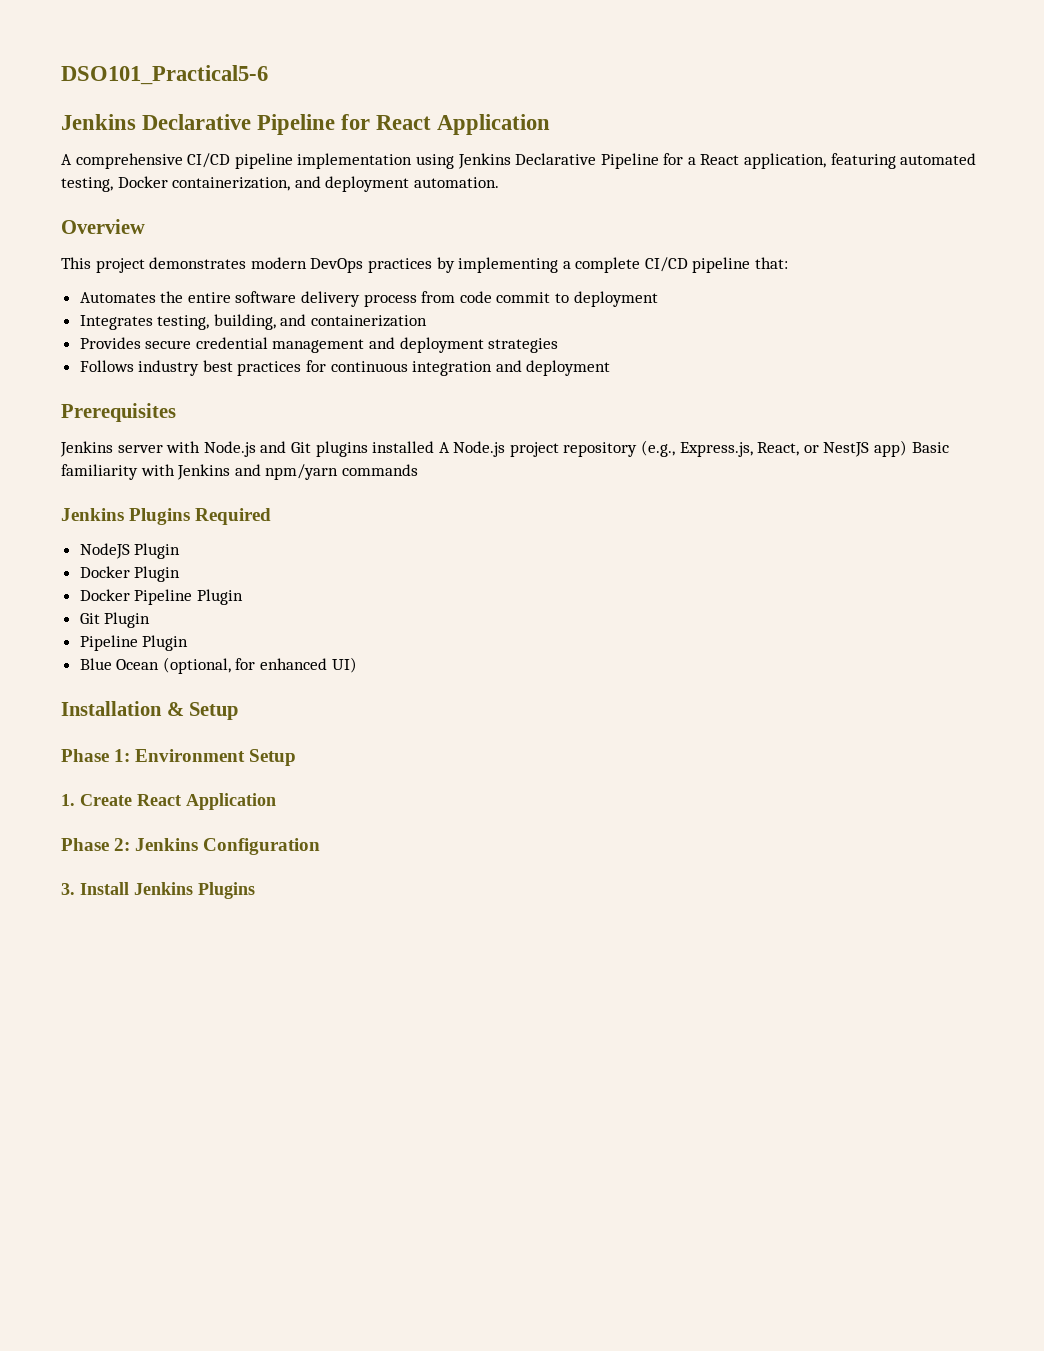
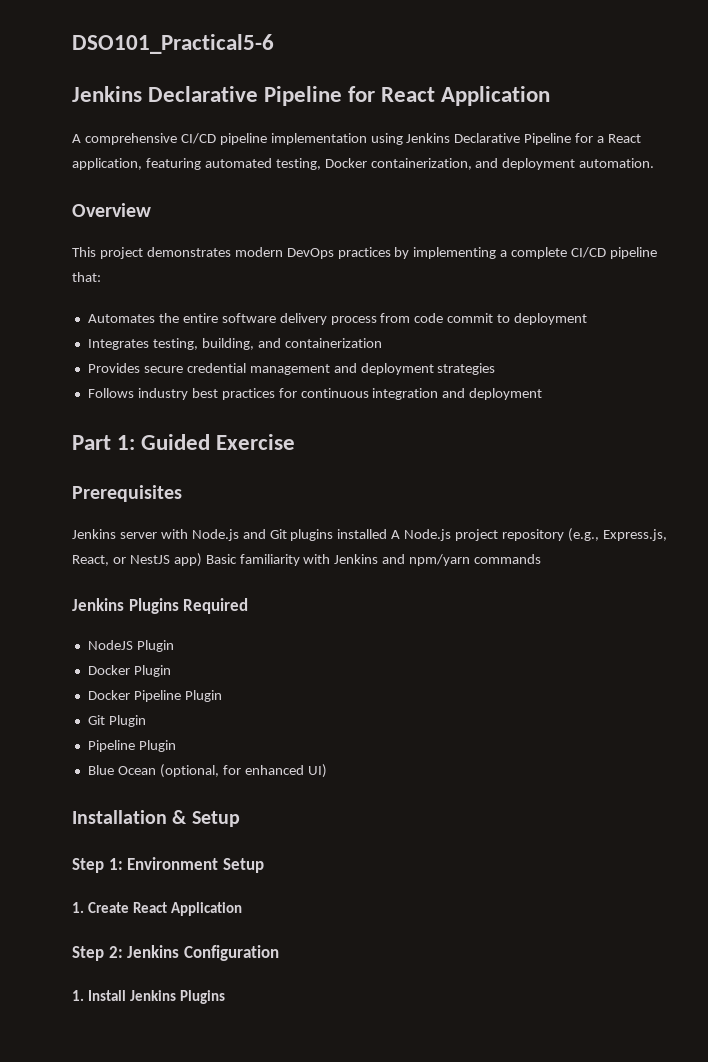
+ Part 1: Guided Exercise
- Phase 1: Environment Setup
+ Step 1: Environment Setup
- Phase 2: Jenkins Configuration
+ Step 2: Jenkins Configuration
- 3. Install Jenkins Plugins
+ 1. Install Jenkins Plugins

